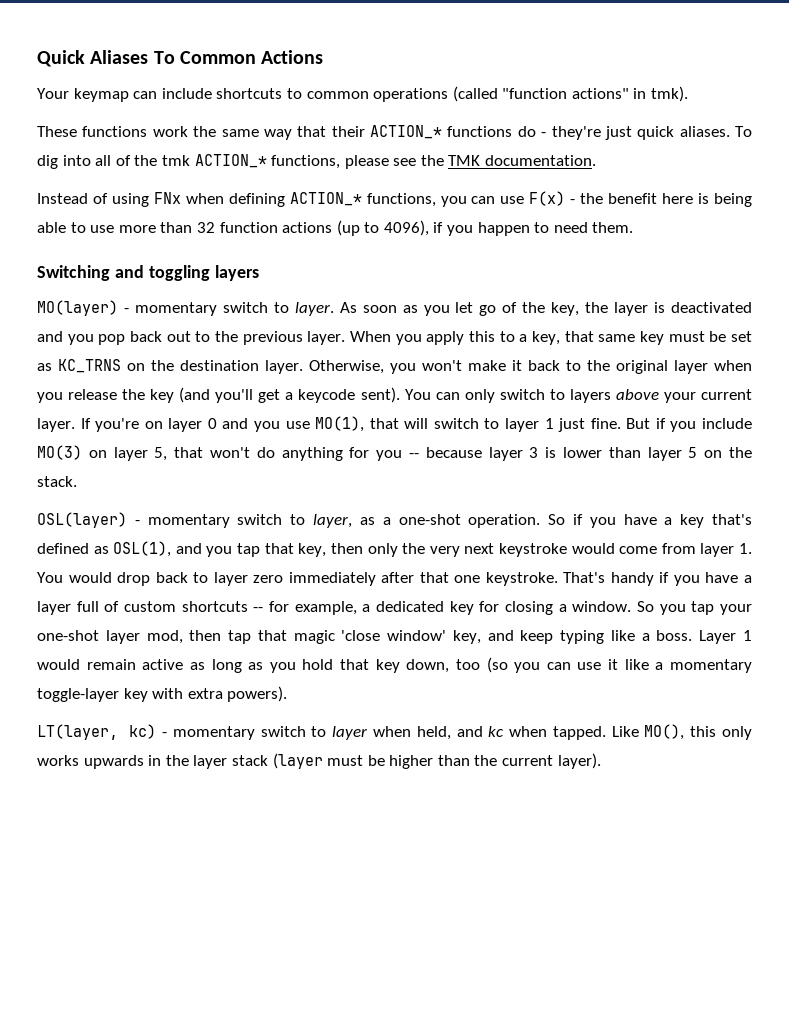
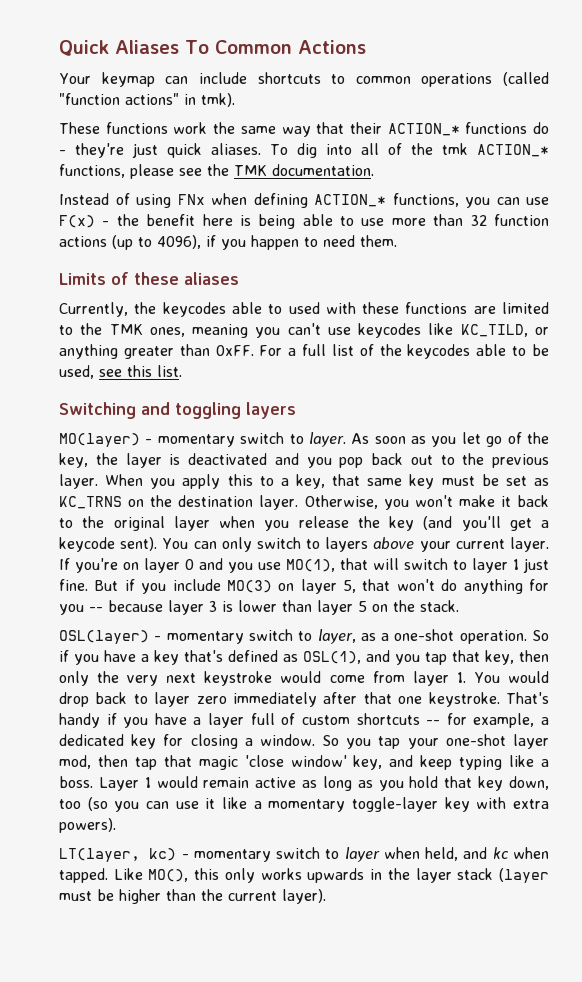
+ Limits of these aliases
+ Currently, the keycodes able to used with these functions are limited to the TMK ones, meaning you can't use keycodes like KC_TILD, or anything greater than 0xFF. For a full list of the keycodes able to be used, see this list.

